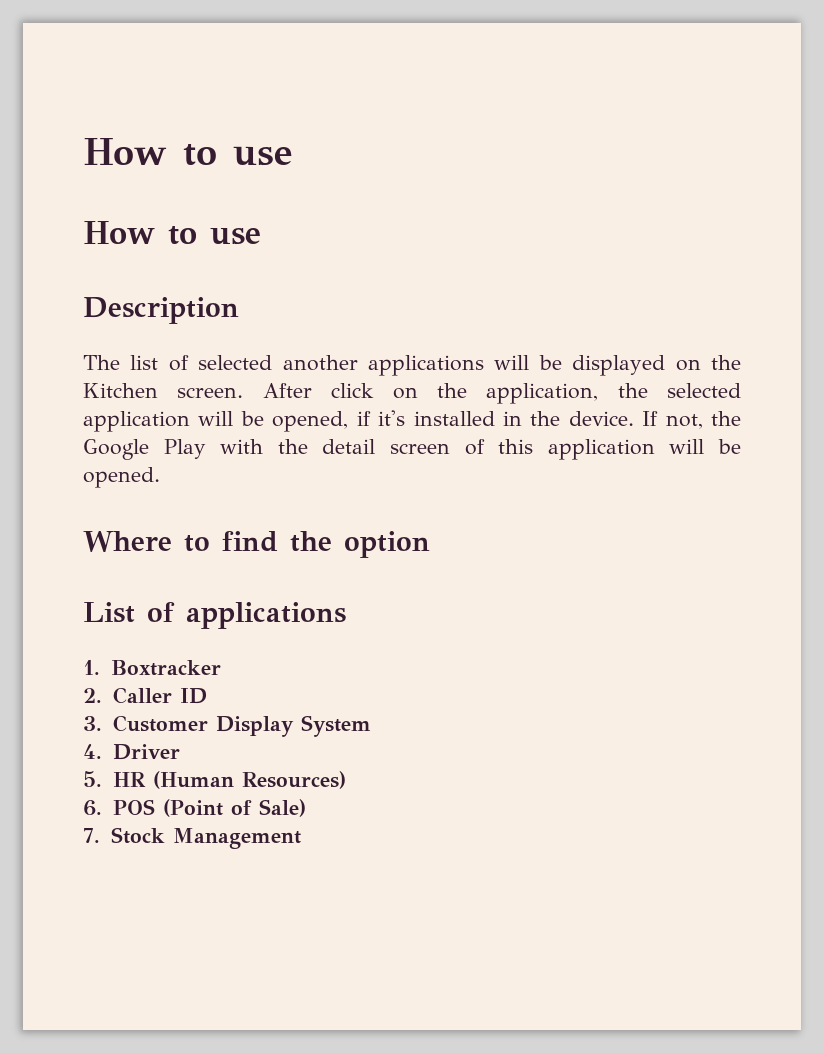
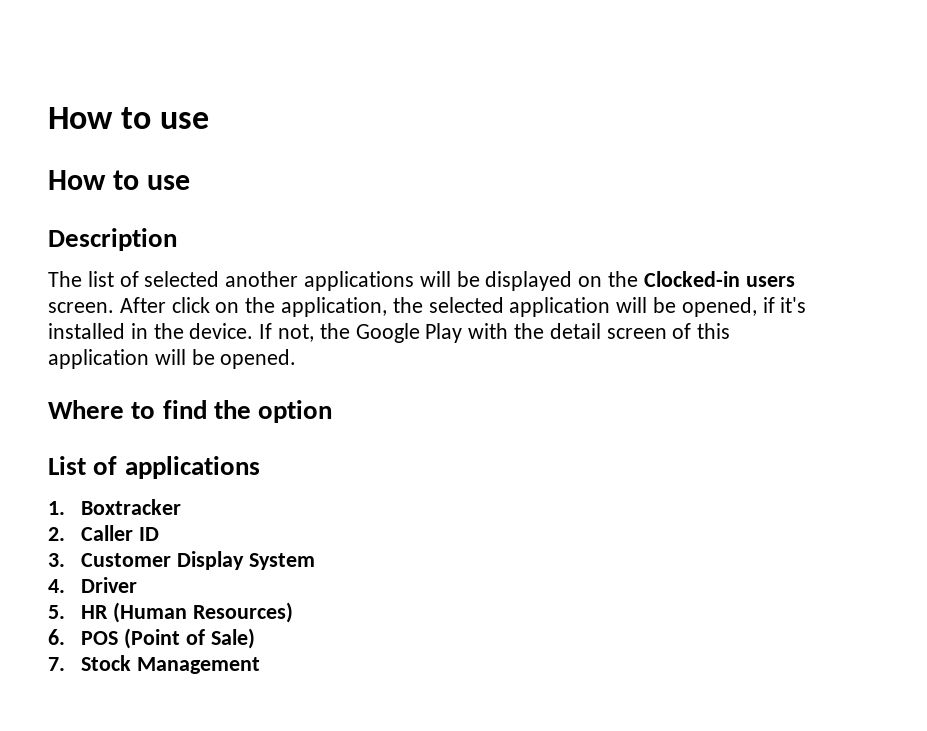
- The list of selected another applications will be displayed on the Kitchen screen.
+ The list of selected another applications will be displayed on the Clocked-in users screen.

